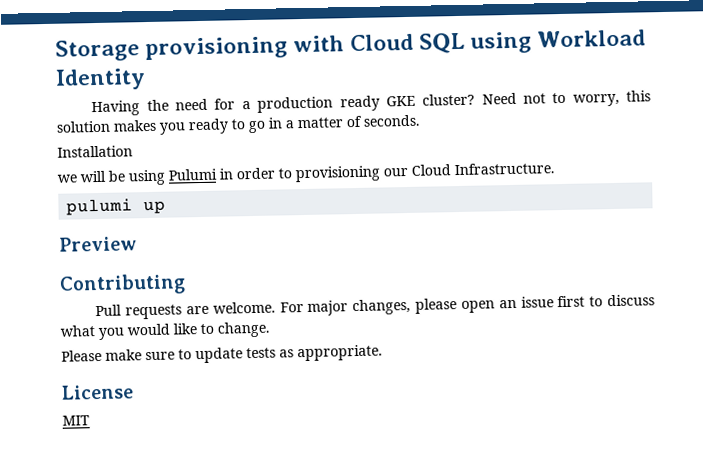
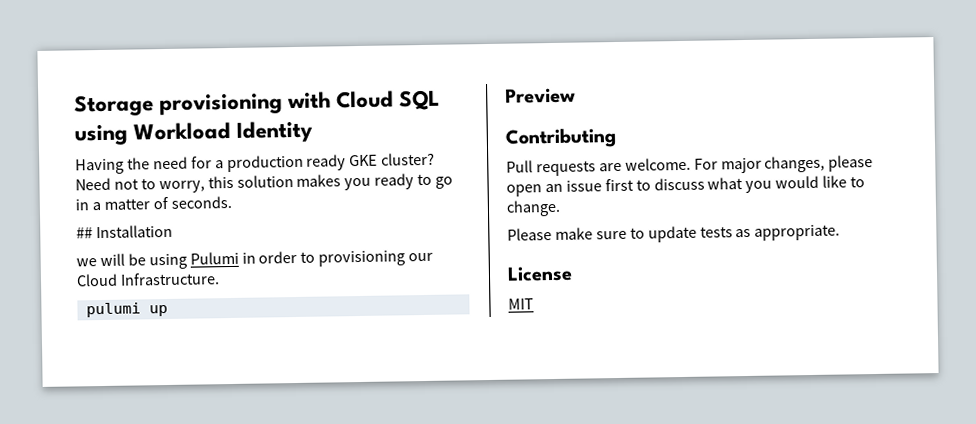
- Installation
+ ## Installation

